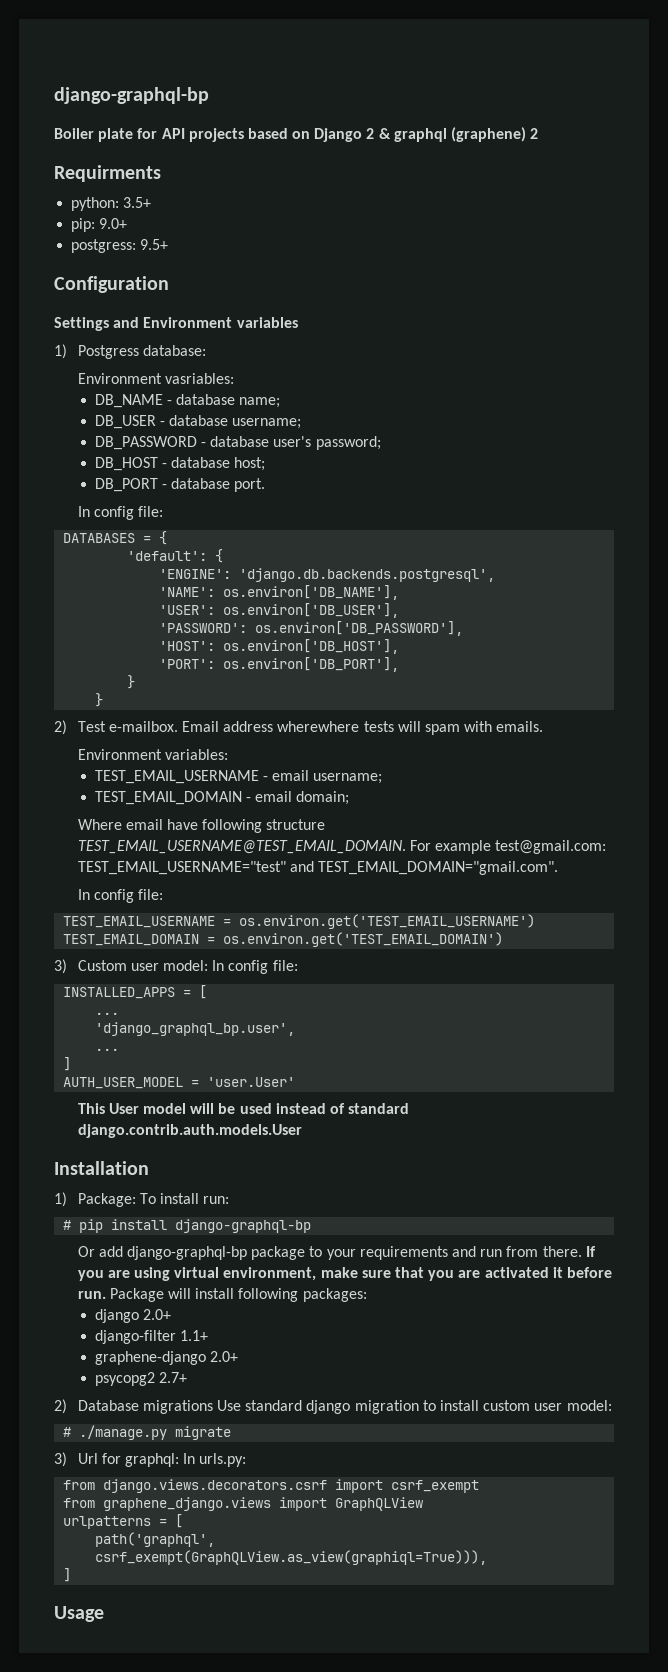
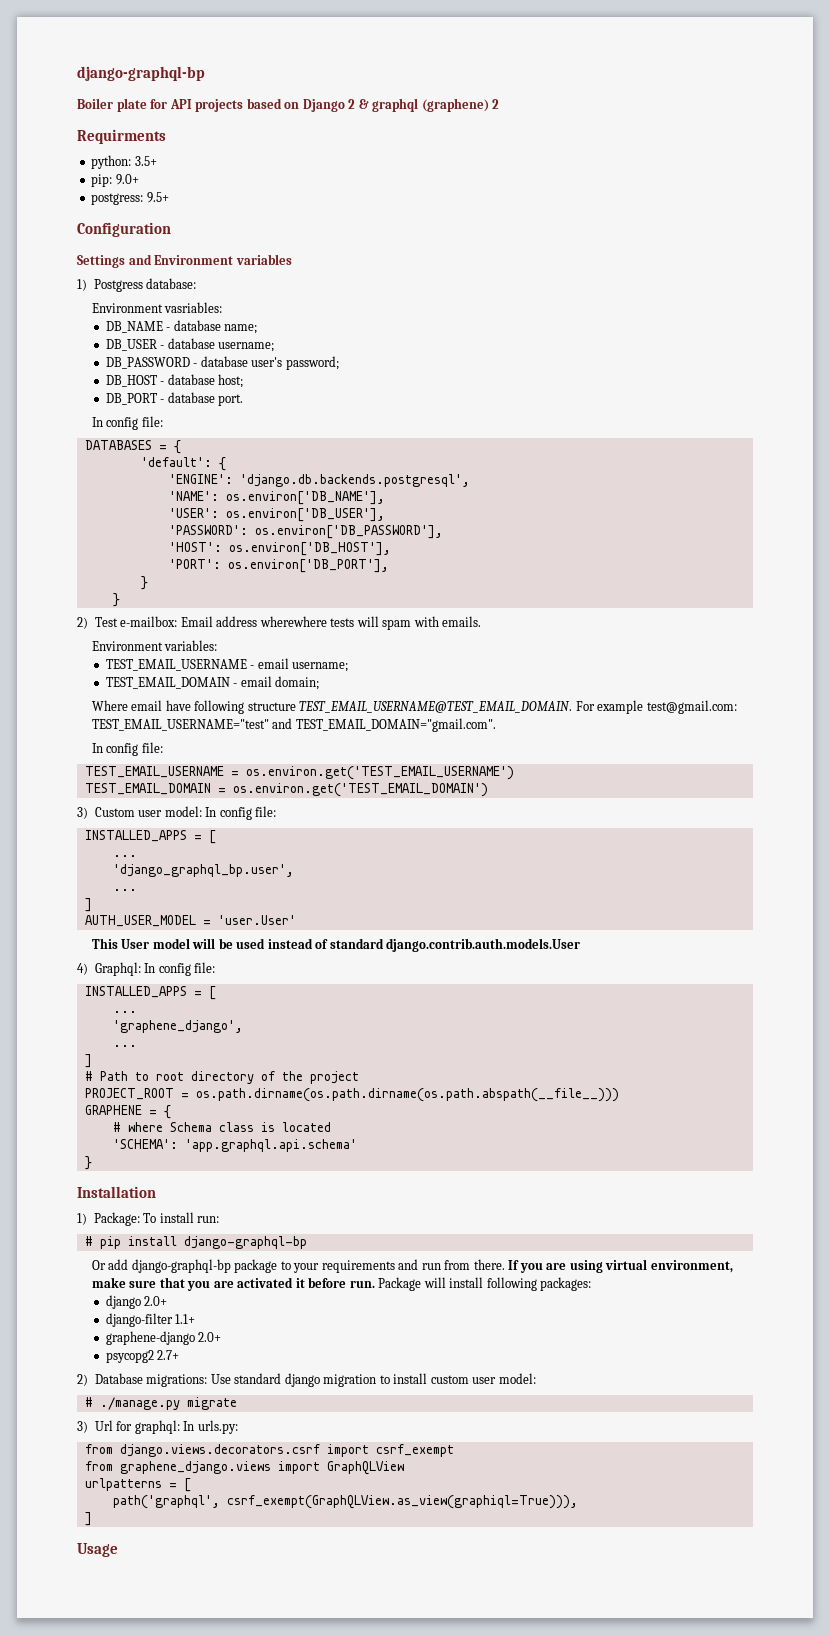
- 2) Test e-mailbox. Email address wherewhere tests will spam with emails.
+ 2) Test e-mailbox: Email address wherewhere tests will spam with emails.
+ 4) Graphql: In config file:
+ INSTALLED_APPS = [
+ ...
+ 'graphene_django',
+ ...
+ ]
+ # Path to root directory of the project
+ PROJECT_ROOT = os.path.dirname(os.path.dirname(os.path.abspath(__file__)))
+ GRAPHENE = {
+ # where Schema class is located
+ 'SCHEMA': 'app.graphql.api.schema'
+ }
- 2) Database migrations Use standard django migration to install custom user model:
+ 2) Database migrations: Use standard django migration to install custom user model:

